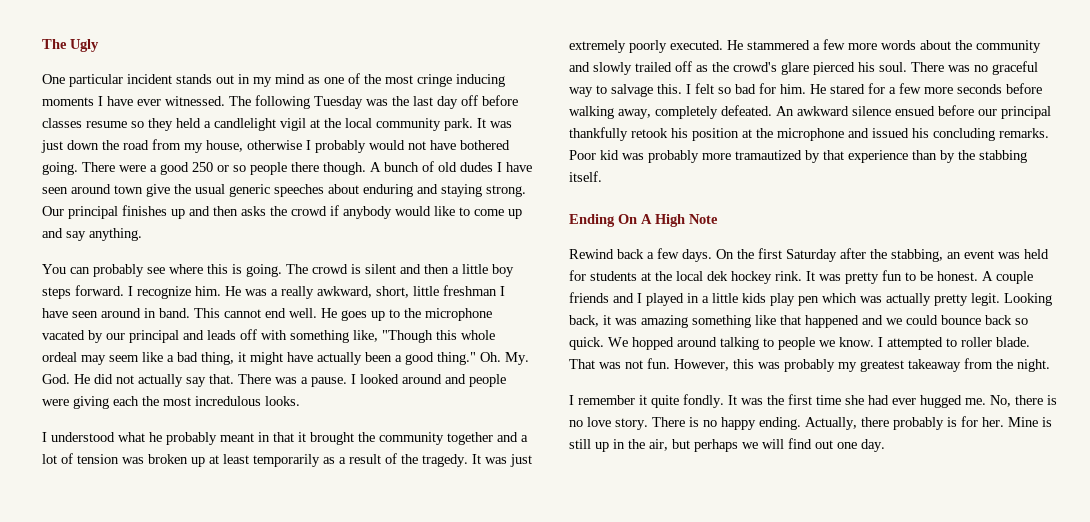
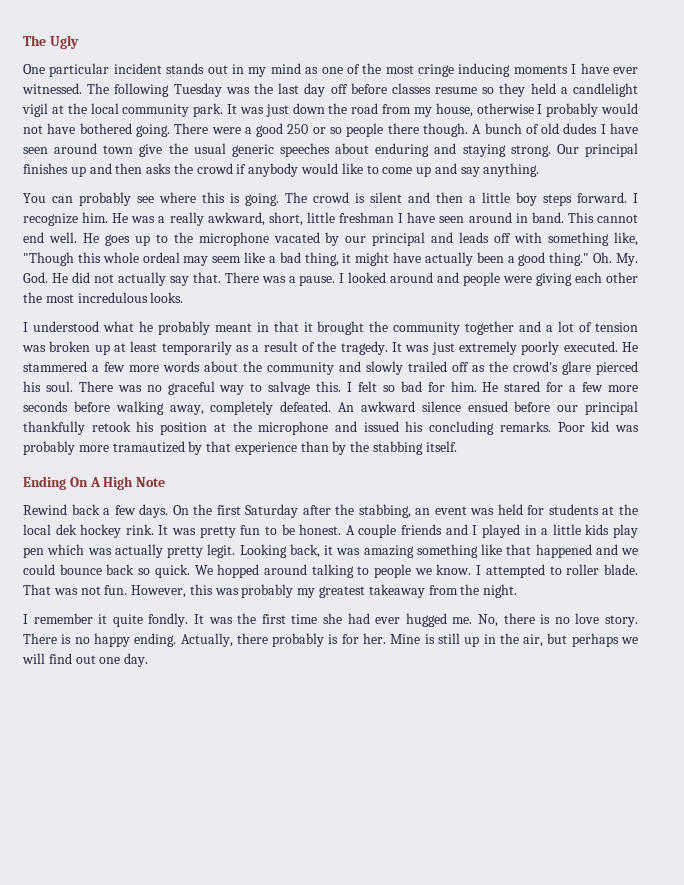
- I looked around and people were giving each the most incredulous looks.
+ I looked around and people were giving each other the most incredulous looks.

